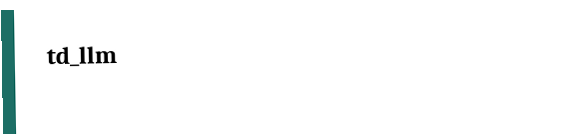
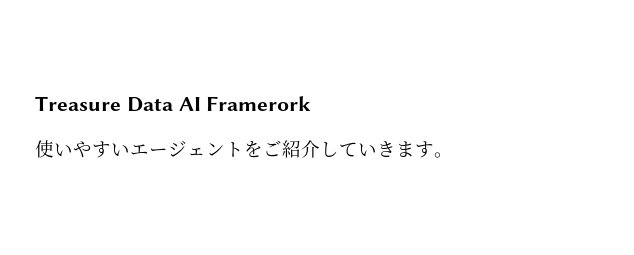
- td_llm
+ Treasure Data AI Framerork
+ 使いやすいエージェントをご紹介していきます。

